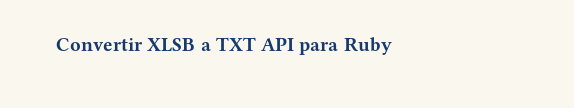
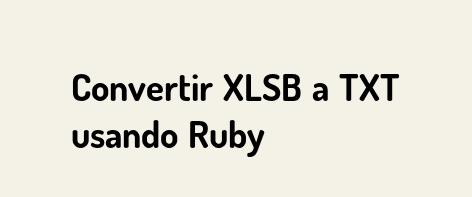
- Convertir XLSB a TXT API para Ruby
+ Convertir XLSB a TXT usando Ruby

